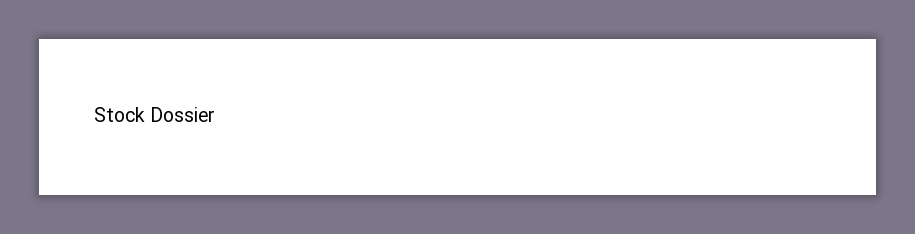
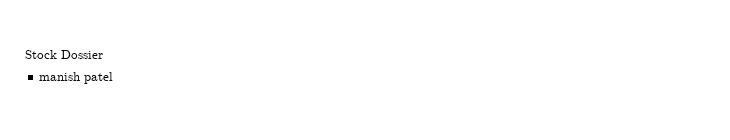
+ manish patel

